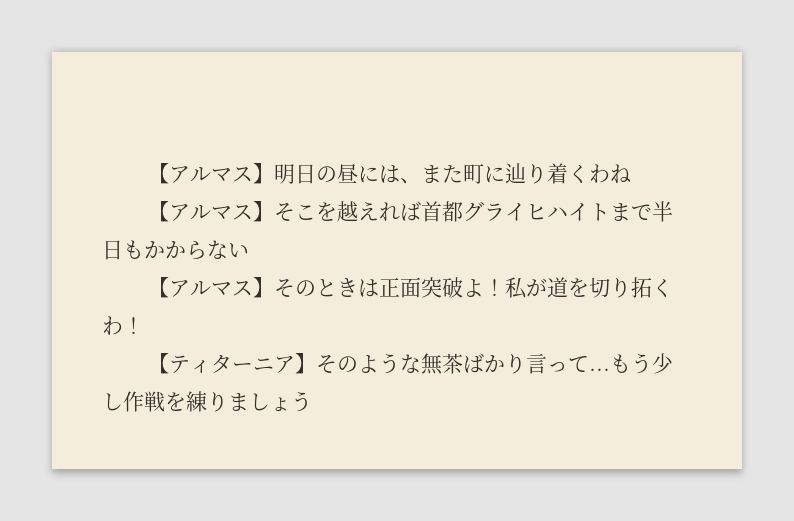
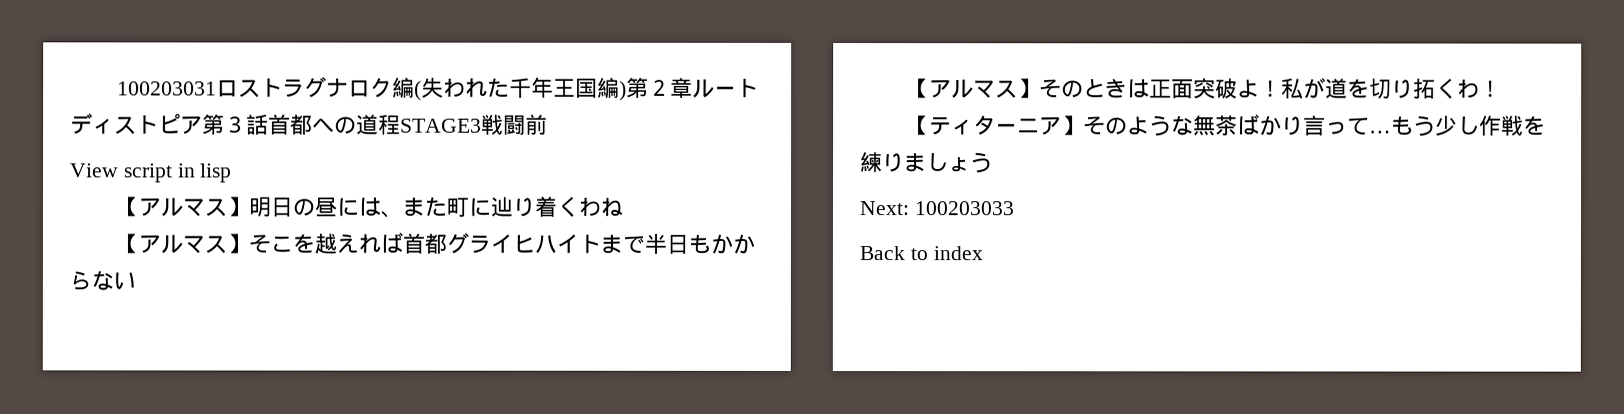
+ 100203031ロストラグナロク編(失われた千年王国編)第２章ルートディストピア第３話首都への道程STAGE3戦闘前
+ View script in lisp
+ Next: 100203033
+ Back to index

